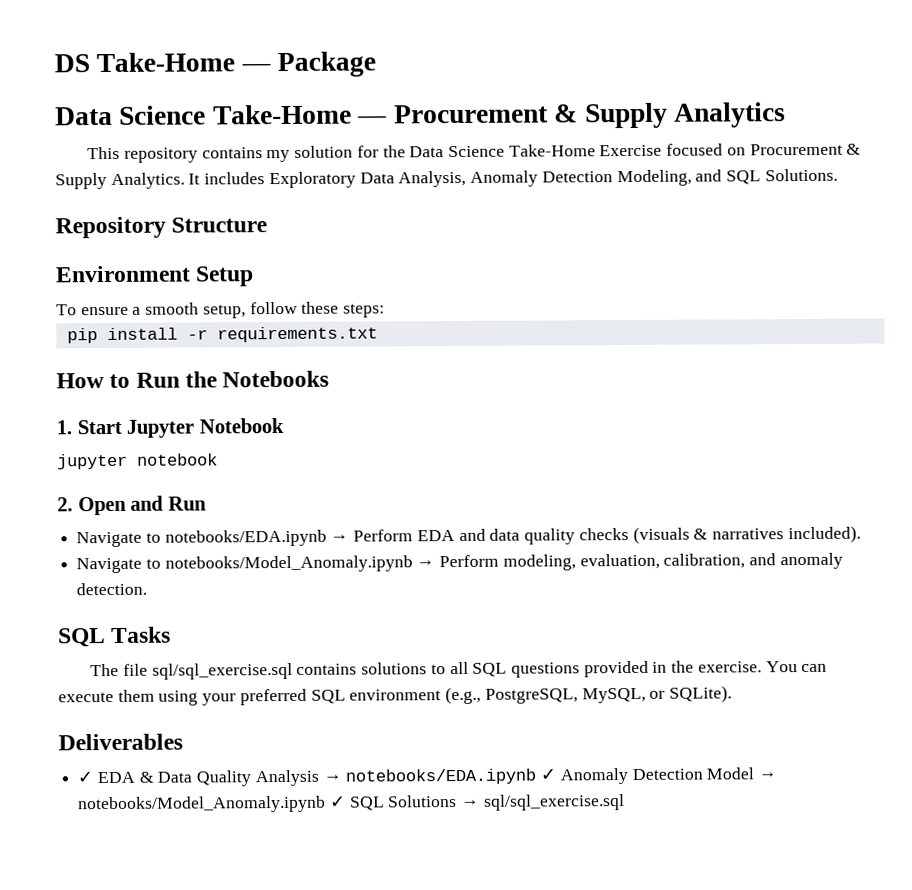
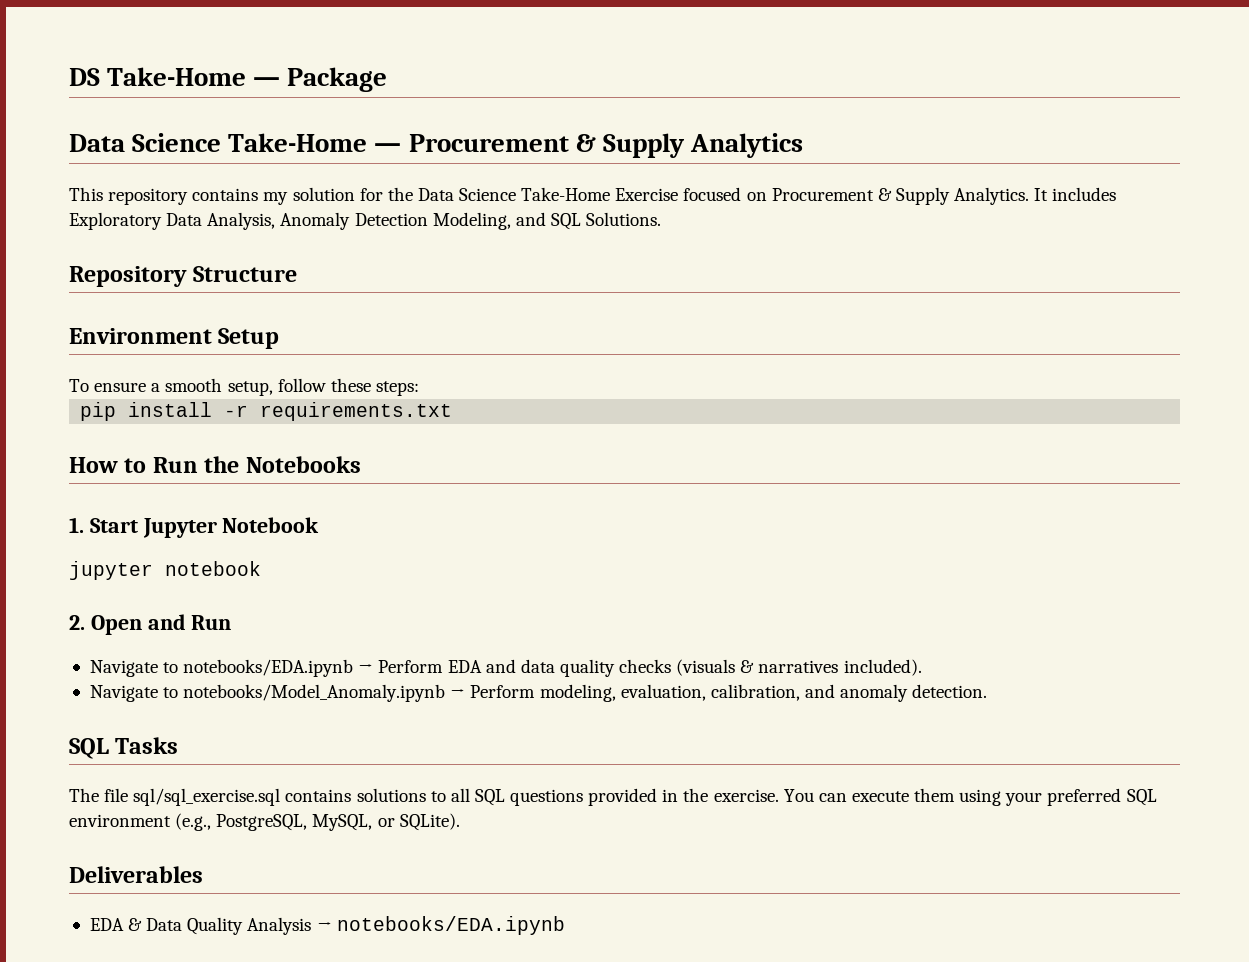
- ✓ EDA & Data Quality Analysis → notebooks/EDA.ipynb ✓ Anomaly Detection Model → notebooks/Model_Anomaly.ipynb ✓ SQL Solutions → sql/sql_exercise.sql
+ EDA & Data Quality Analysis → notebooks/EDA.ipynb

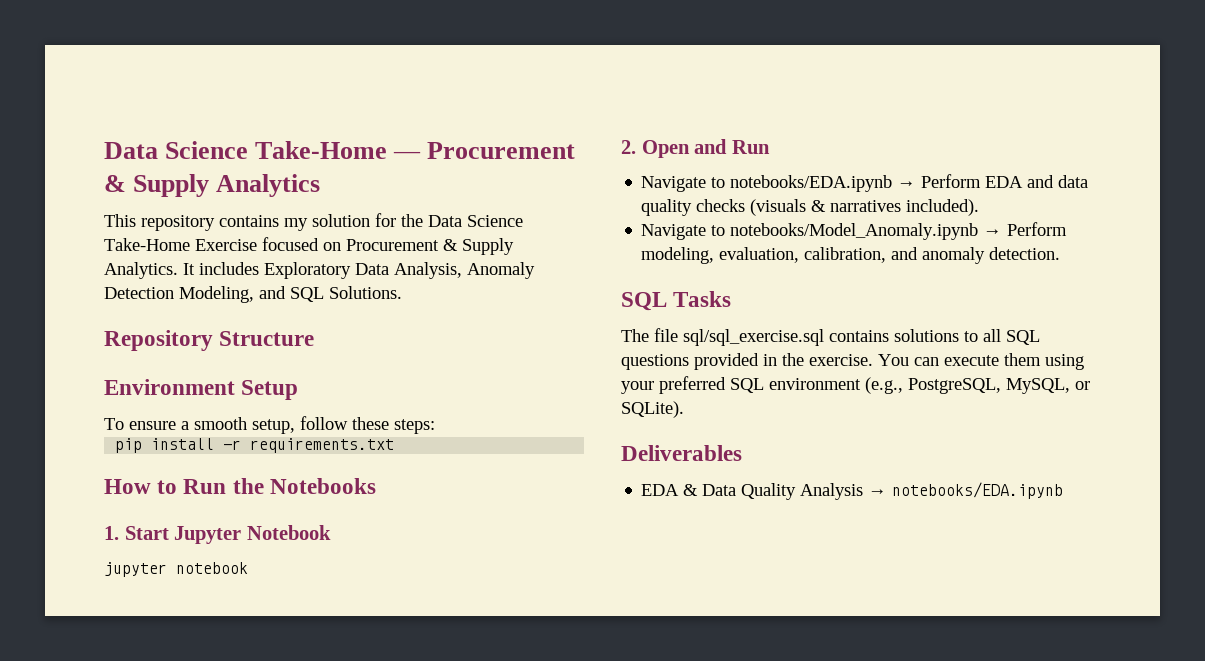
- DS Take-Home — Package

